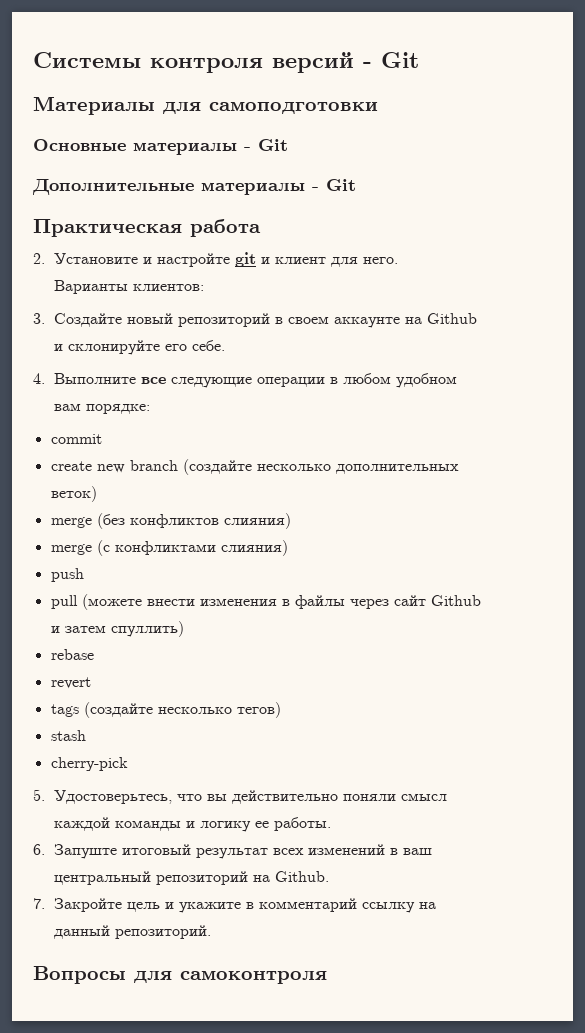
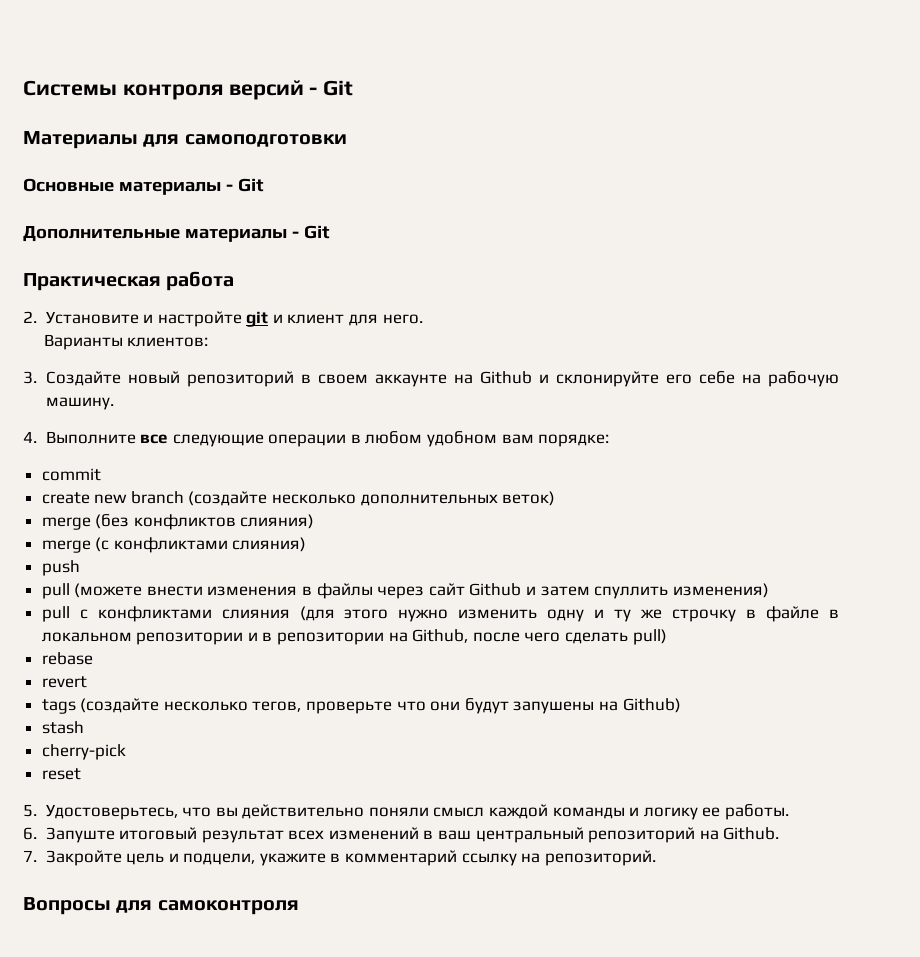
- 3. Создайте новый репозиторий в своем аккаунте на Github и склонируйте его себе.
+ 3. Создайте новый репозиторий в своем аккаунте на Github и склонируйте его себе на рабочую машину.
- pull (можете внести изменения в файлы через сайт Github и затем спуллить)
+ pull (можете внести изменения в файлы через сайт Github и затем спуллить изменения)
+ pull с конфликтами слияния (для этого нужно изменить одну и ту же строчку в файле в локальном репозитории и в репозитории на Github, после чего сделать pull)
- tags (создайте несколько тегов)
+ tags (создайте несколько тегов, проверьте что они будут запушены на Github)
+ reset
- 7. Закройте цель и укажите в комментарий ссылку на данный репозиторий.
+ 7. Закройте цель и подцели, укажите в комментарий ссылку на репозиторий.

